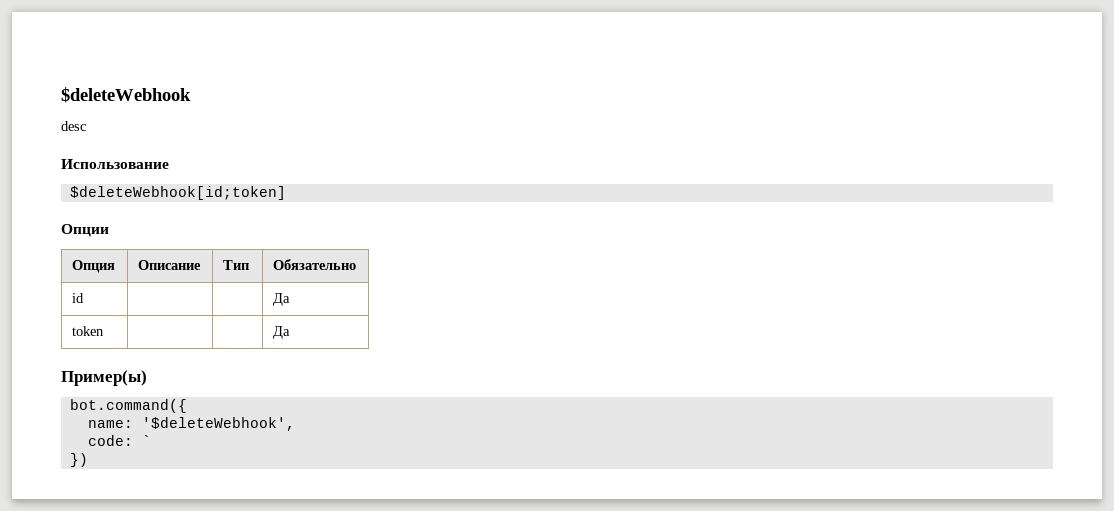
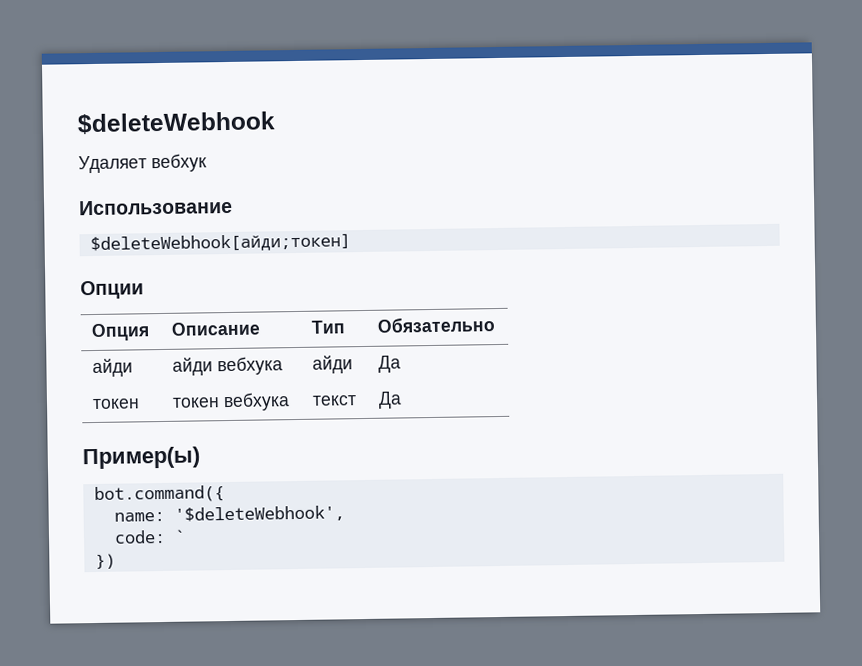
- desc
+ Удаляет вебхук
- $deleteWebhook[id;token]
+ $deleteWebhook[айди;токен]
- id | | | Да
- token | | | Да
+ айди | айди вебхука | айди | Да
+ токен | токен вебхука | текст | Да

